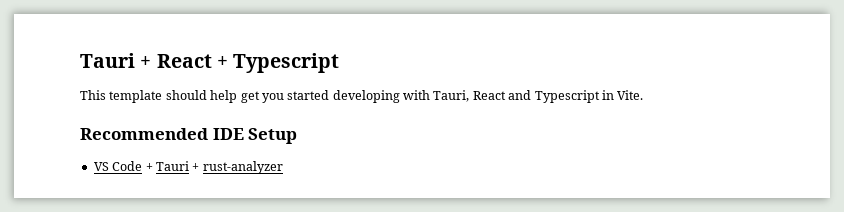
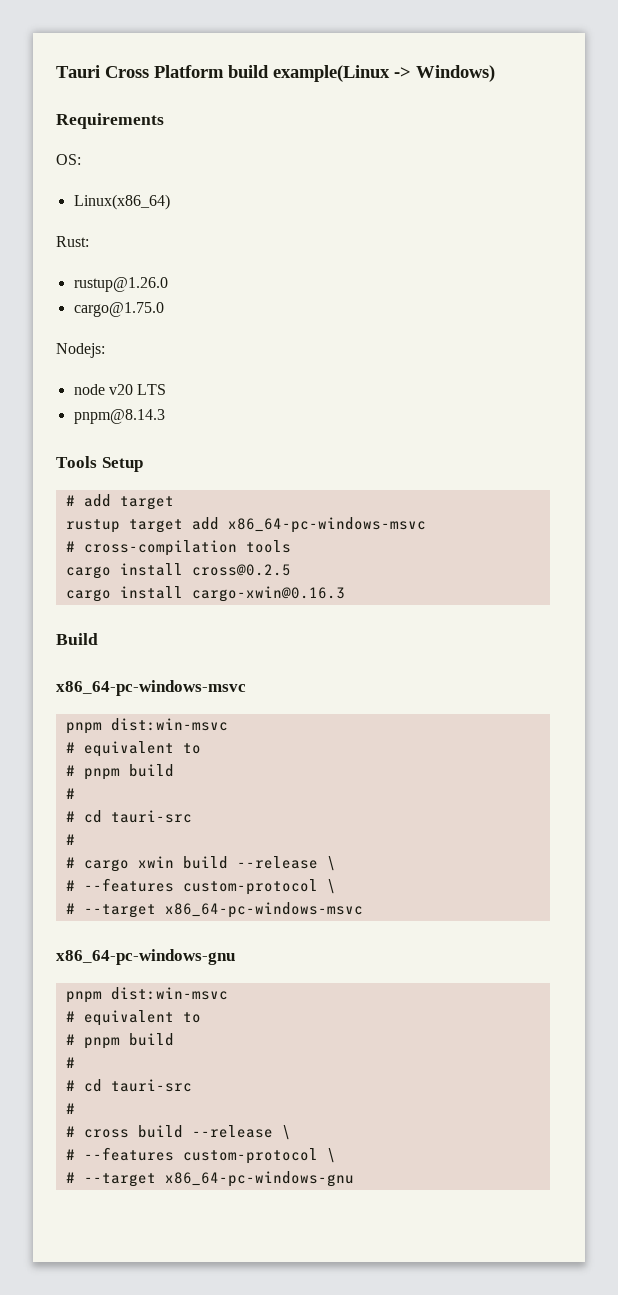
- Tauri + React + Typescript
- This template should help get you started developing with Tauri, React and Typescript in Vite.
- Recommended IDE Setup
- VS Code + Tauri + rust-analyzer
+ Tauri Cross Platform build example(Linux -> Windows)
+ Requirements
+ OS:
+ Linux(x86_64)
+ Rust:
+ rustup@1.26.0
+ cargo@1.75.0
+ Nodejs:
+ node v20 LTS
+ pnpm@8.14.3
+ Tools Setup
+ # add target
+ rustup target add x86_64-pc-windows-msvc
+ # cross-compilation tools
+ cargo install cross@0.2.5
+ cargo install cargo-xwin@0.16.3
+ Build
+ x86_64-pc-windows-msvc
+ pnpm dist:win-msvc
+ # equivalent to
+ # pnpm build
+ #
+ # cd tauri-src
+ #
+ # cargo xwin build --release \
+ # --features custom-protocol \
+ # --target x86_64-pc-windows-msvc
+ x86_64-pc-windows-gnu
+ pnpm dist:win-msvc
+ # equivalent to
+ # pnpm build
+ #
+ # cd tauri-src
+ #
+ # cross build --release \
+ # --features custom-protocol \
+ # --target x86_64-pc-windows-gnu

